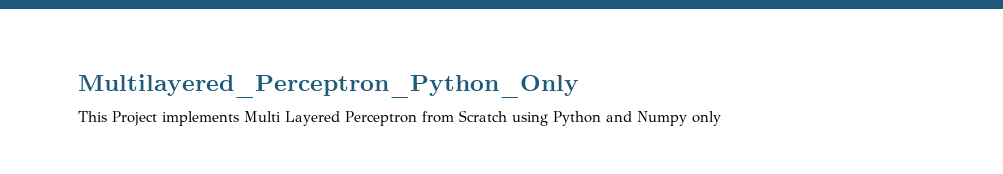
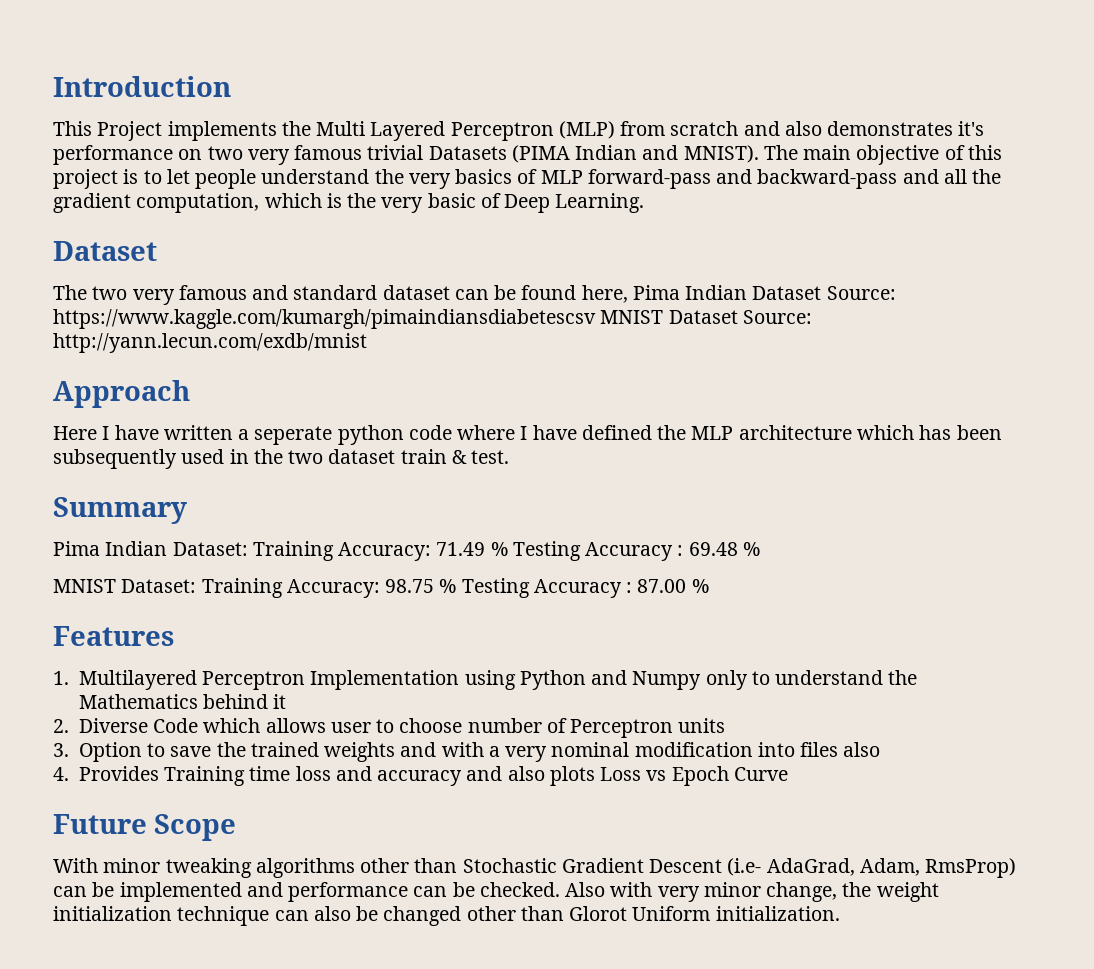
- Multilayered_Perceptron_Python_Only
+ Introduction
- This Project implements Multi Layered Perceptron from Scratch using Python and Numpy only
+ This Project implements the Multi Layered Perceptron (MLP) from scratch and also demonstrates it's performance on two very famous trivial Datasets (PIMA Indian and MNIST). The main objective of this project is to let people understand the very basics of MLP forward-pass and backward-pass and all the gradient computation, which is the very basic of Deep Learning.
+ Dataset
+ The two very famous and standard dataset can be found here, Pima Indian Dataset Source: https://www.kaggle.com/kumargh/pimaindiansdiabetescsv MNIST Dataset Source: http://yann.lecun.com/exdb/mnist
+ Approach
+ Here I have written a seperate python code where I have defined the MLP architecture which has been subsequently used in the two dataset train & test.
+ Summary
+ Pima Indian Dataset: Training Accuracy: 71.49 % Testing Accuracy : 69.48 %
+ MNIST Dataset: Training Accuracy: 98.75 % Testing Accuracy : 87.00 %
+ Features
+ 1. Multilayered Perceptron Implementation using Python and Numpy only to understand the Mathematics behind it
+ 2. Diverse Code which allows user to choose number of Perceptron units
+ 3. Option to save the trained weights and with a very nominal modification into files also
+ 4. Provides Training time loss and accuracy and also plots Loss vs Epoch Curve
+ Future Scope
+ With minor tweaking algorithms other than Stochastic Gradient Descent (i.e- AdaGrad, Adam, RmsProp) can be implemented and performance can be checked. Also with very minor change, the weight initialization technique can also be changed other than Glorot Uniform initialization.

